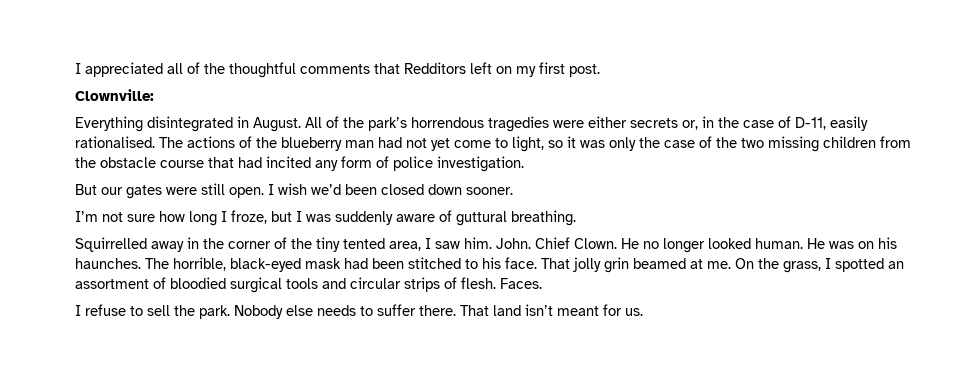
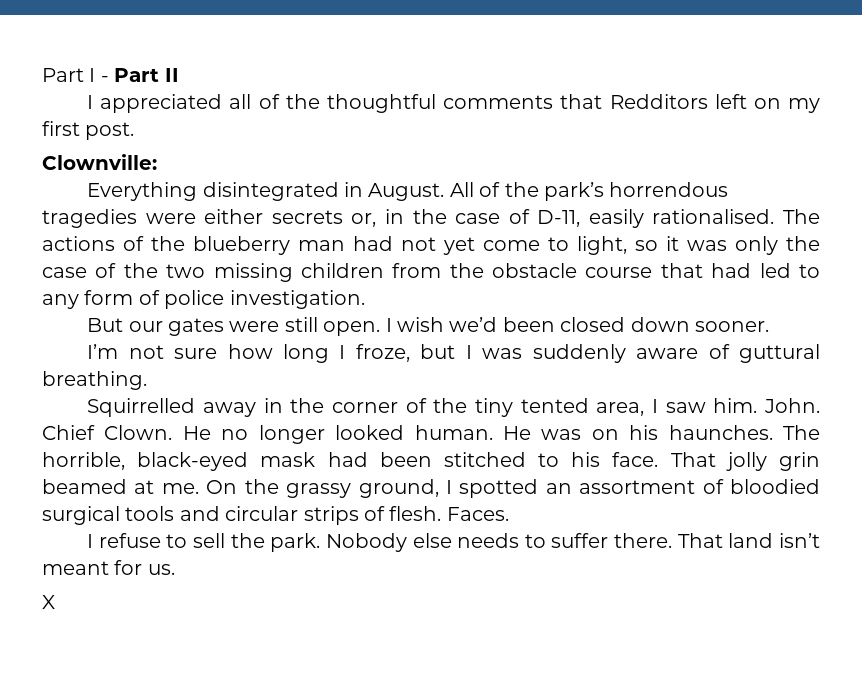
+ Part I - Part II
- The actions of the blueberry man had not yet come to light, so it was only the case of the two missing children from the obstacle course that had incited any form of police investigation.
+ The actions of the blueberry man had not yet come to light, so it was only the case of the two missing children from the obstacle course that had led to any form of police investigation.
- On the grass, I spotted an assortment of bloodied surgical tools and circular strips of flesh.
+ On the grassy ground, I spotted an assortment of bloodied surgical tools and circular strips of flesh.
+ X

